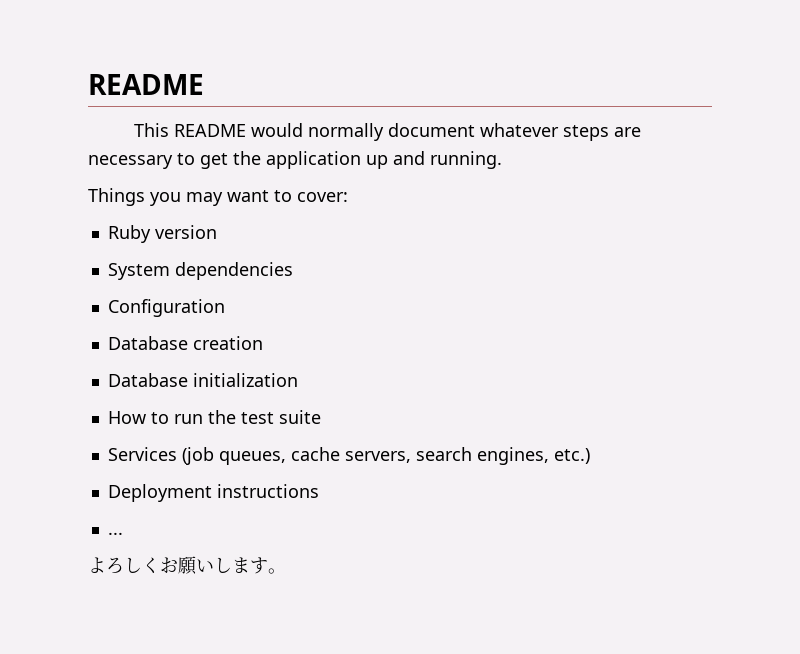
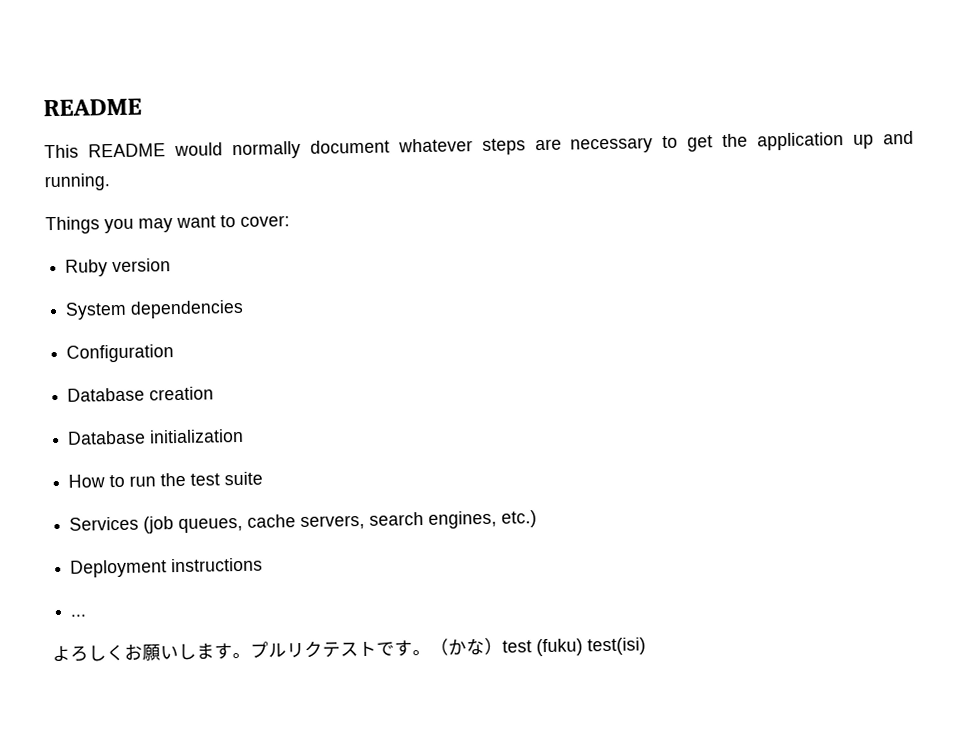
+ プルリクテストです。（かな）test (fuku) test(isi)

